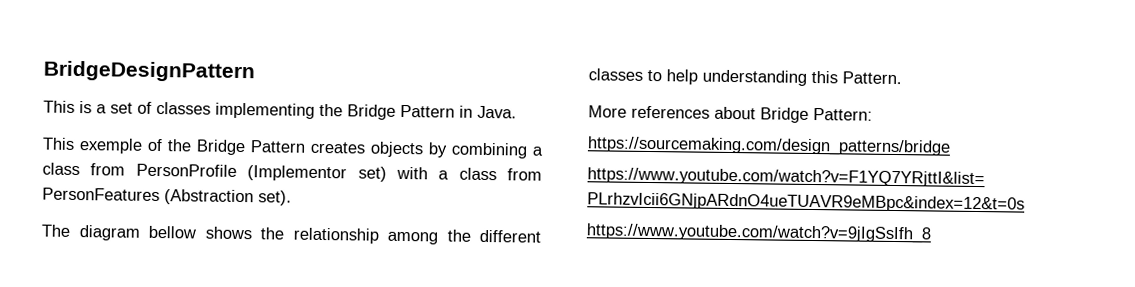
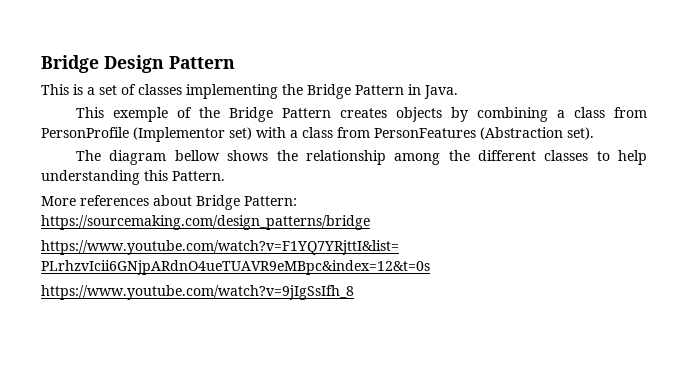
- BridgeDesignPattern
+ Bridge Design Pattern

